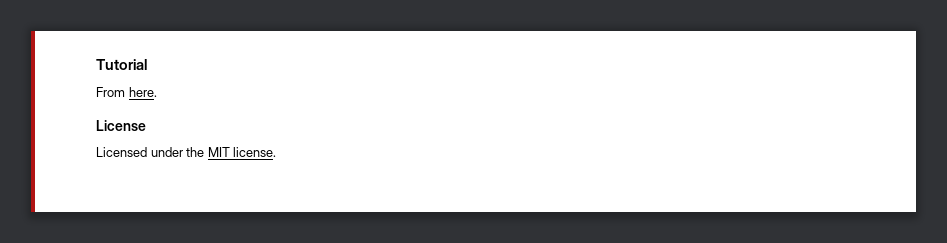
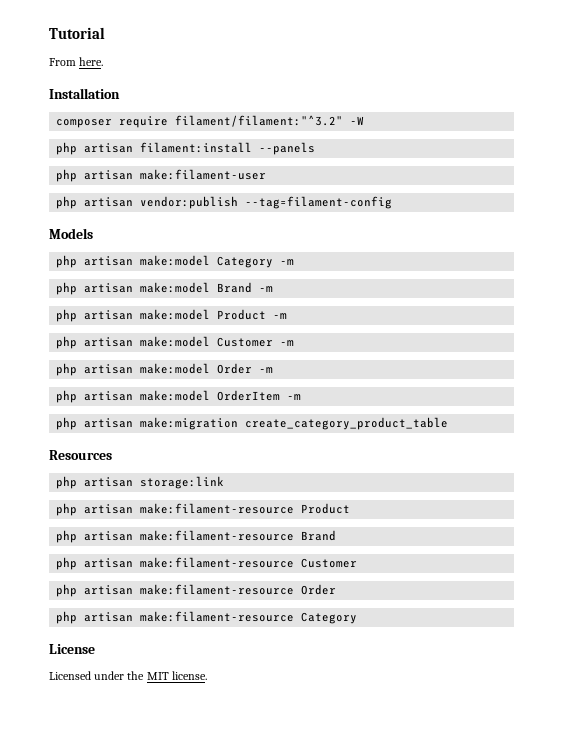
+ Installation
+ composer require filament/filament:"^3.2" -W
+ php artisan filament:install --panels
+ php artisan make:filament-user
+ php artisan vendor:publish --tag=filament-config
+ Models
+ php artisan make:model Category -m
+ php artisan make:model Brand -m
+ php artisan make:model Product -m
+ php artisan make:model Customer -m
+ php artisan make:model Order -m
+ php artisan make:model OrderItem -m
+ php artisan make:migration create_category_product_table
+ Resources
+ php artisan storage:link
+ php artisan make:filament-resource Product
+ php artisan make:filament-resource Brand
+ php artisan make:filament-resource Customer
+ php artisan make:filament-resource Order
+ php artisan make:filament-resource Category

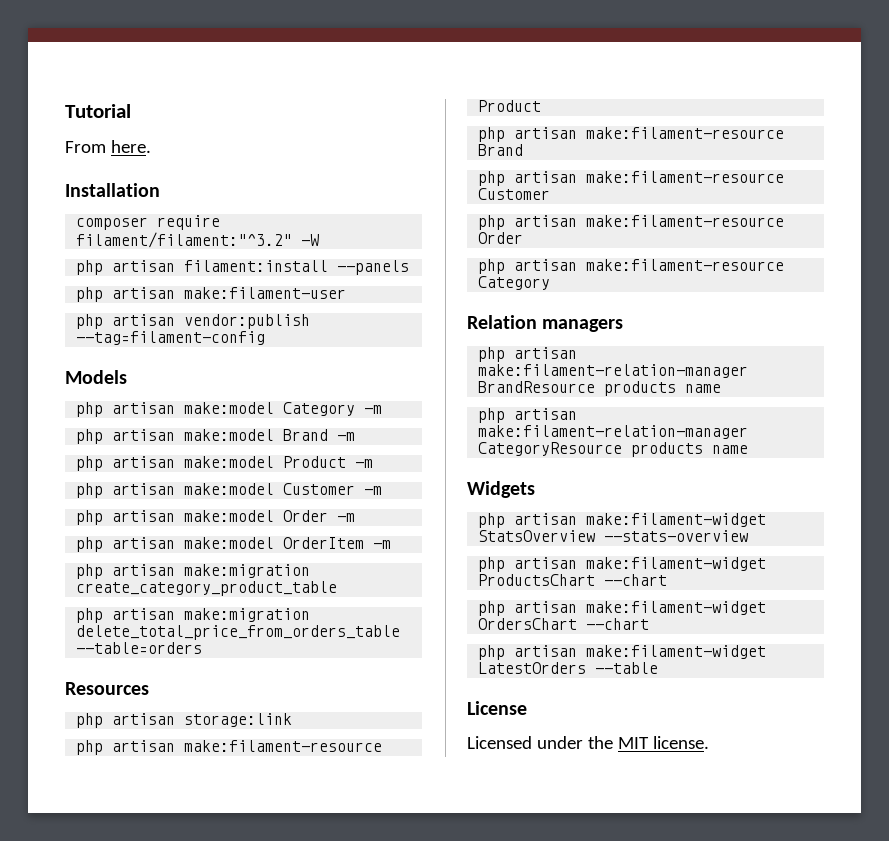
+ php artisan make:migration delete_total_price_from_orders_table --table=orders
+ Relation managers
+ php artisan make:filament-relation-manager BrandResource products name
+ php artisan make:filament-relation-manager CategoryResource products name
+ Widgets
+ php artisan make:filament-widget StatsOverview --stats-overview
+ php artisan make:filament-widget ProductsChart --chart
+ php artisan make:filament-widget OrdersChart --chart
+ php artisan make:filament-widget LatestOrders --table

